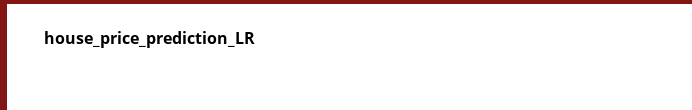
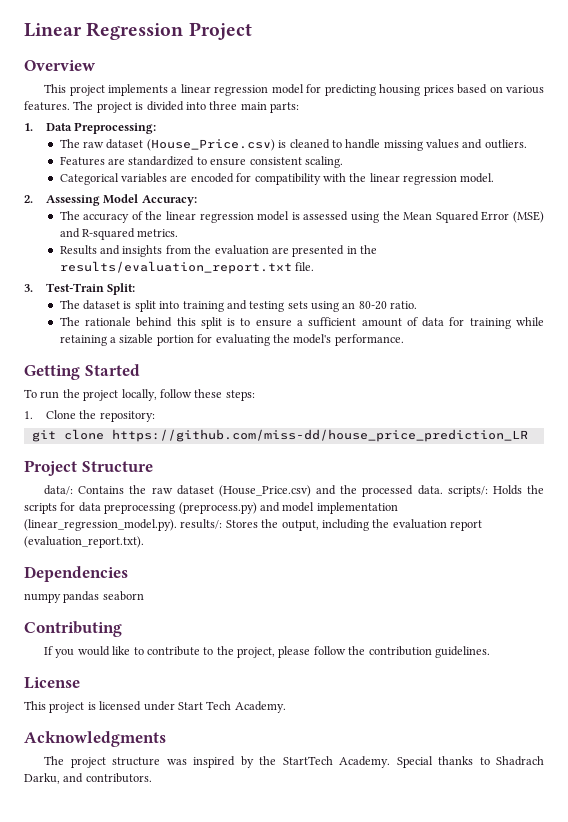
- house_price_prediction_LR
+ Linear Regression Project
+ Overview
+ This project implements a linear regression model for predicting housing prices based on various features. The project is divided into three main parts:
+ 1. Data Preprocessing:
+ The raw dataset (House_Price.csv) is cleaned to handle missing values and outliers.
+ Features are standardized to ensure consistent scaling.
+ Categorical variables are encoded for compatibility with the linear regression model.
+ 2. Assessing Model Accuracy:
+ The accuracy of the linear regression model is assessed using the Mean Squared Error (MSE) and R-squared metrics.
+ Results and insights from the evaluation are presented in the results/evaluation_report.txt file.
+ 3. Test-Train Split:
+ The dataset is split into training and testing sets using an 80-20 ratio.
+ The rationale behind this split is to ensure a sufficient amount of data for training while retaining a sizable portion for evaluating the model's performance.
+ Getting Started
+ To run the project locally, follow these steps:
+ 1. Clone the repository:
+ git clone https://github.com/miss-dd/house_price_prediction_LR
+ Project Structure
+ data/: Contains the raw dataset (House_Price.csv) and the processed data. scripts/: Holds the scripts for data preprocessing (preprocess.py) and model implementation (linear_regression_model.py). results/: Stores the output, including the evaluation report (evaluation_report.txt).
+ Dependencies
+ numpy pandas seaborn
+ Contributing
+ If you would like to contribute to the project, please follow the contribution guidelines.
+ License
+ This project is licensed under Start Tech Academy.
+ Acknowledgments
+ The project structure was inspired by the StartTech Academy. Special thanks to Shadrach Darku, and contributors.

